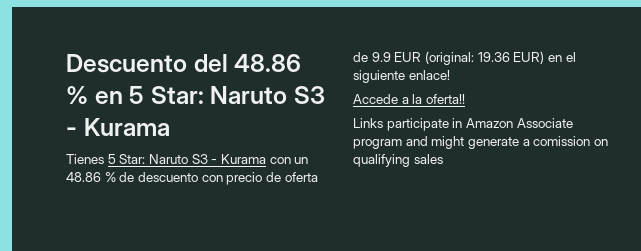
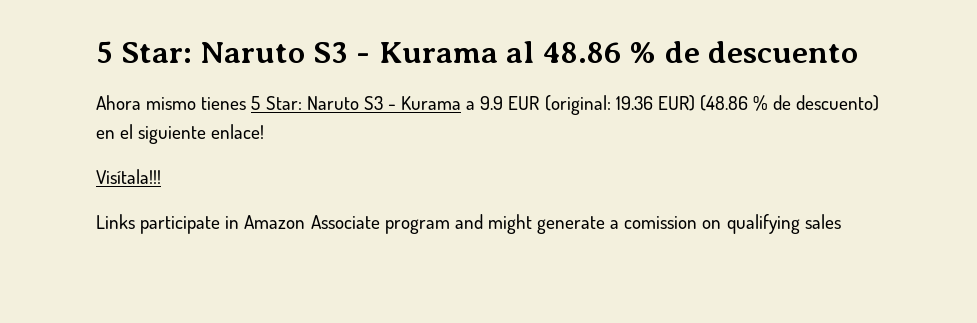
- Descuento del 48.86 % en 5 Star: Naruto S3 - Kurama
- Tienes 5 Star: Naruto S3 - Kurama con un 48.86 % de descuento con precio de oferta de 9.9 EUR (original: 19.36 EUR) en el siguiente enlace!
+ 5 Star: Naruto S3 - Kurama al 48.86 % de descuento
+ Ahora mismo tienes 5 Star: Naruto S3 - Kurama a 9.9 EUR (original: 19.36 EUR) (48.86 % de descuento) en el siguiente enlace!
- Accede a la oferta!!
+ Visítala!!!

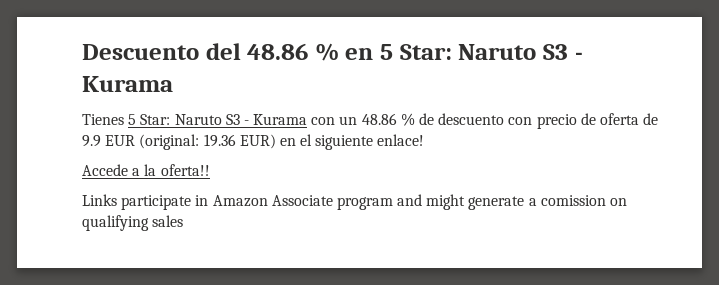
- 5 Star: Naruto S3 - Kurama al 48.86 % de descuento
- Ahora mismo tienes 5 Star: Naruto S3 - Kurama a 9.9 EUR (original: 19.36 EUR) (48.86 % de descuento) en el siguiente enlace!
+ Descuento del 48.86 % en 5 Star: Naruto S3 - Kurama
+ Tienes 5 Star: Naruto S3 - Kurama con un 48.86 % de descuento con precio de oferta de 9.9 EUR (original: 19.36 EUR) en el siguiente enlace!
- Visítala!!!
+ Accede a la oferta!!

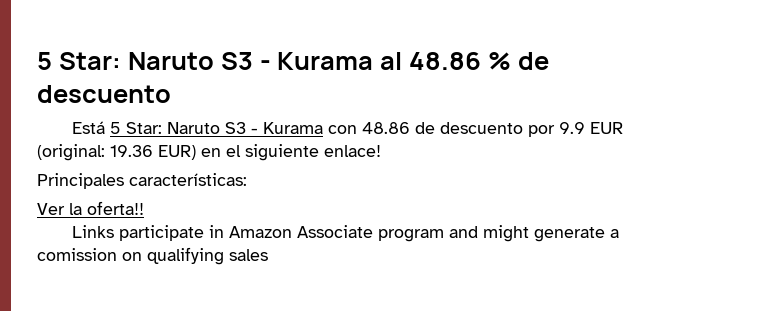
- Descuento del 48.86 % en 5 Star: Naruto S3 - Kurama
- Tienes 5 Star: Naruto S3 - Kurama con un 48.86 % de descuento con precio de oferta de 9.9 EUR (original: 19.36 EUR) en el siguiente enlace!
+ 5 Star: Naruto S3 - Kurama al 48.86 % de descuento
+ Está 5 Star: Naruto S3 - Kurama con 48.86 de descuento por 9.9 EUR (original: 19.36 EUR) en el siguiente enlace!
- Accede a la oferta!!
+ Principales características:
+ Ver la oferta!!

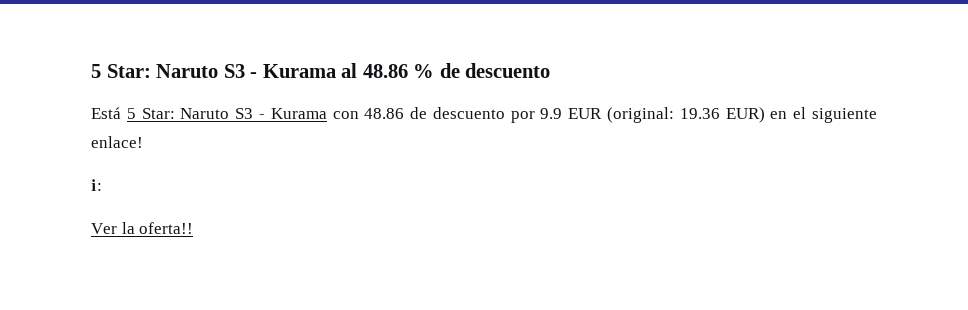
- Principales características:
+ ℹ:
- Links participate in Amazon Associate program and might generate a comission on qualifying sales

